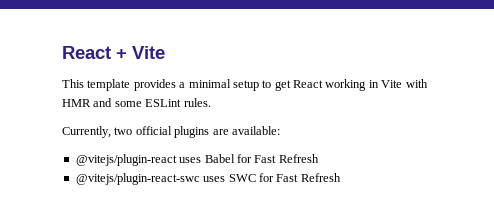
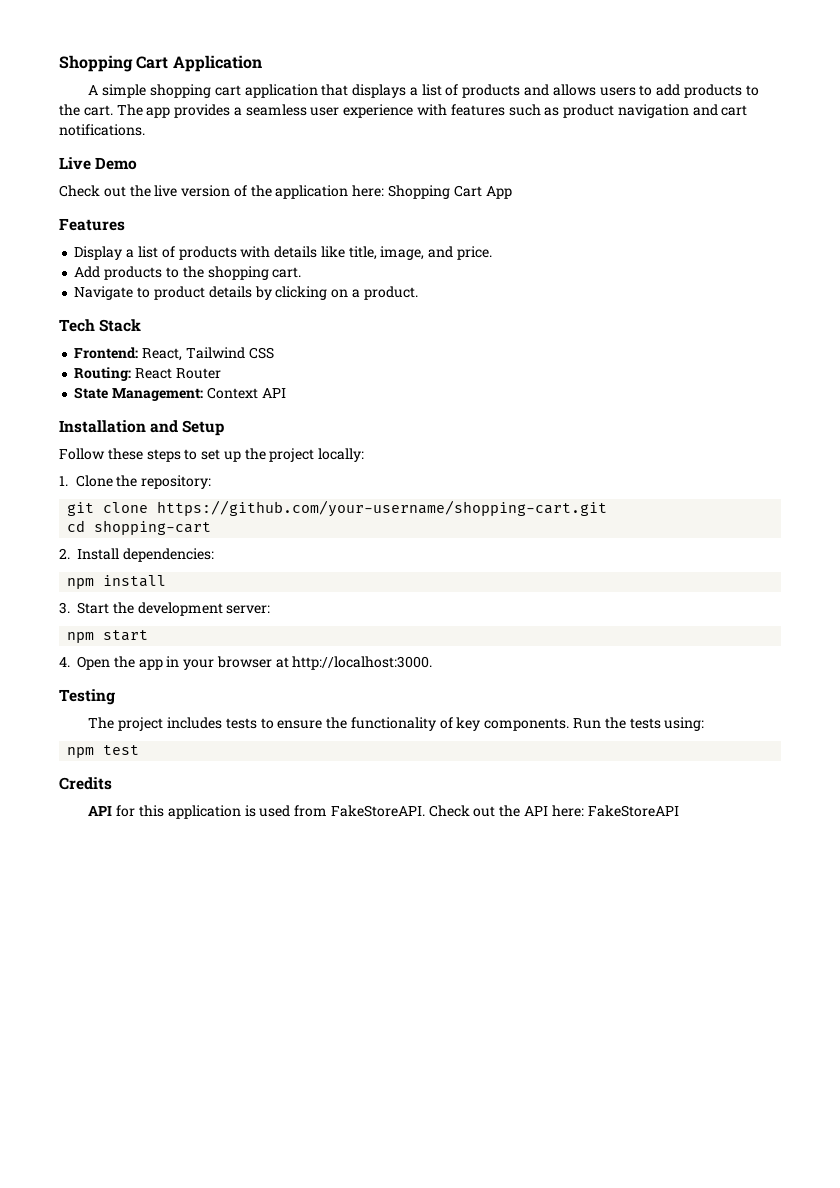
- React + Vite
- This template provides a minimal setup to get React working in Vite with HMR and some ESLint rules.
- Currently, two official plugins are available:
- @vitejs/plugin-react uses Babel for Fast Refresh
- @vitejs/plugin-react-swc uses SWC for Fast Refresh
+ Shopping Cart Application
+ A simple shopping cart application that displays a list of products and allows users to add products to the cart. The app provides a seamless user experience with features such as product navigation and cart notifications.
+ Live Demo
+ Check out the live version of the application here: Shopping Cart App
+ Features
+ Display a list of products with details like title, image, and price.
+ Add products to the shopping cart.
+ Navigate to product details by clicking on a product.
+ Tech Stack
+ Frontend: React, Tailwind CSS
+ Routing: React Router
+ State Management: Context API
+ Installation and Setup
+ Follow these steps to set up the project locally:
+ 1. Clone the repository:
+ git clone https://github.com/your-username/shopping-cart.git
+ cd shopping-cart
+ 2. Install dependencies:
+ npm install
+ 3. Start the development server:
+ npm start
+ 4. Open the app in your browser at http://localhost:3000.
+ Testing
+ The project includes tests to ensure the functionality of key components. Run the tests using:
+ npm test
+ Credits
+ API for this application is used from FakeStoreAPI. Check out the API here: FakeStoreAPI

